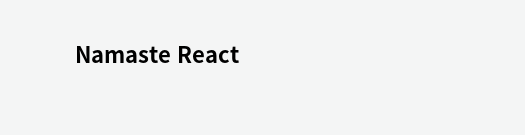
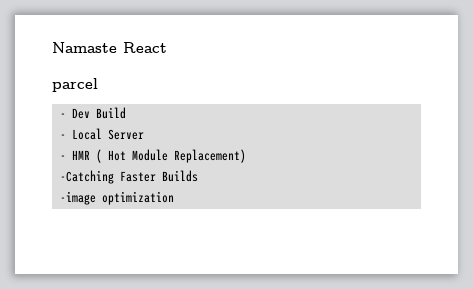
+ parcel
+ - Dev Build
+ - Local Server
+ - HMR ( Hot Module Replacement)
+ -Catching Faster Builds
+ -image optimization

